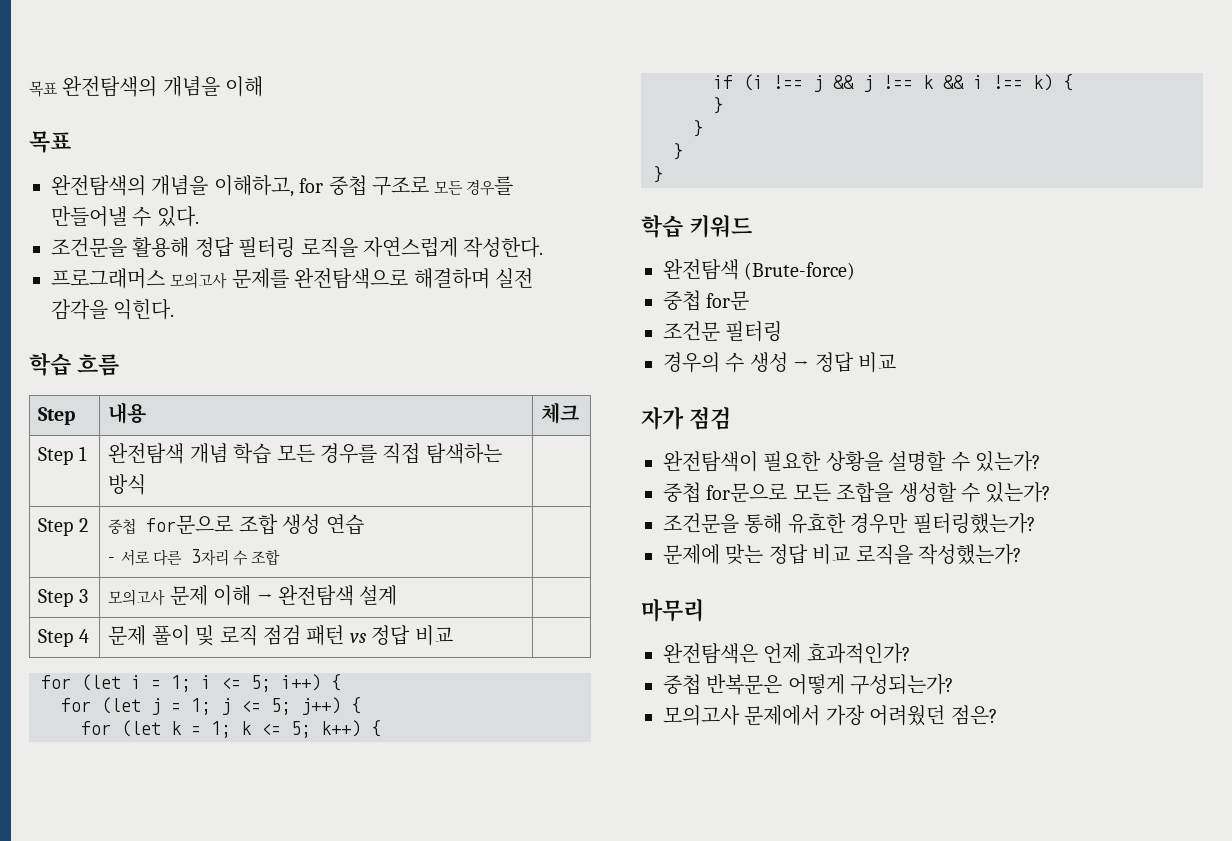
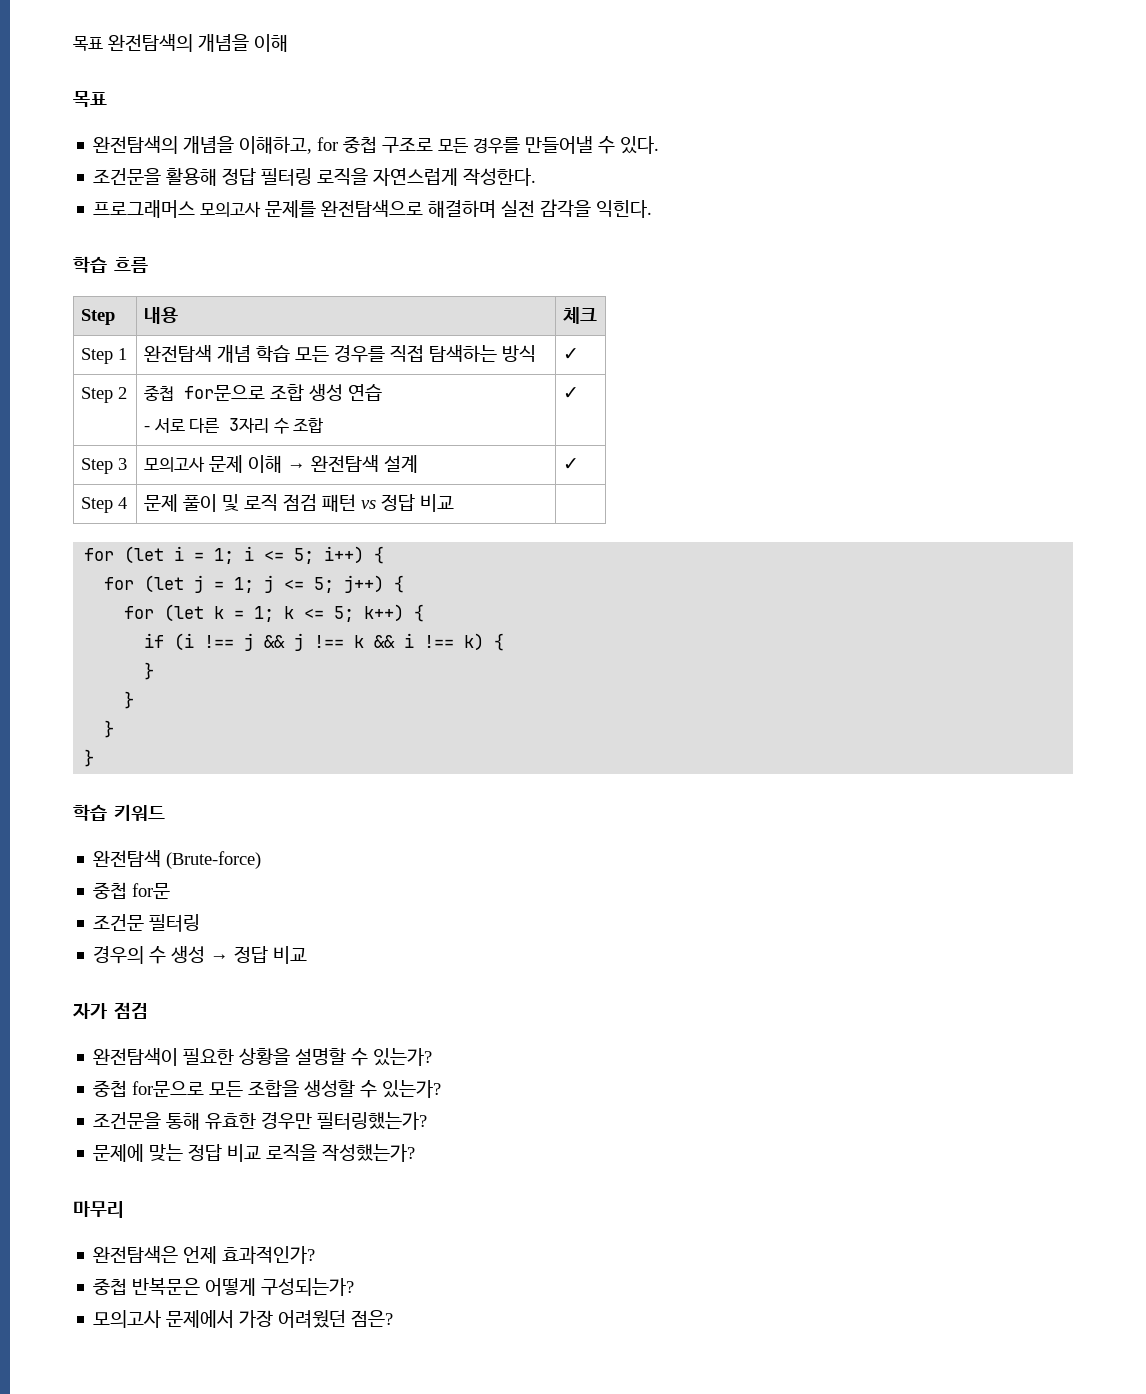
- Step 1 | 완전탐색 개념 학습 모든 경우를 직접 탐색하는 방식 |
+ Step 1 | 완전탐색 개념 학습 모든 경우를 직접 탐색하는 방식 | ✓
  Step 2 | 중첩 for문으로 조합 생성 연습
- - 서로 다른 3자리 수 조합 |
+ - 서로 다른 3자리 수 조합 | ✓
- Step 3 | 모의고사 문제 이해 → 완전탐색 설계 |
+ Step 3 | 모의고사 문제 이해 → 완전탐색 설계 | ✓

